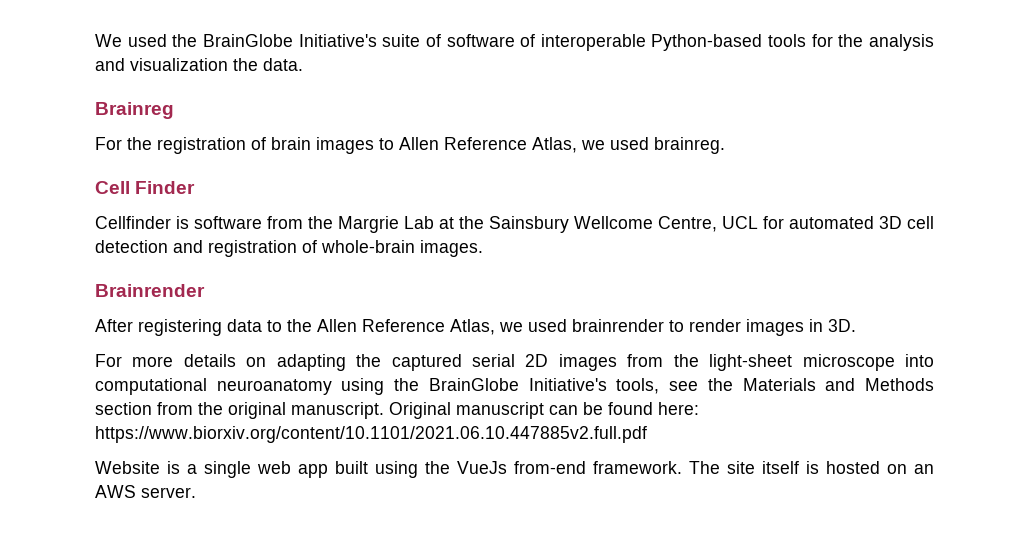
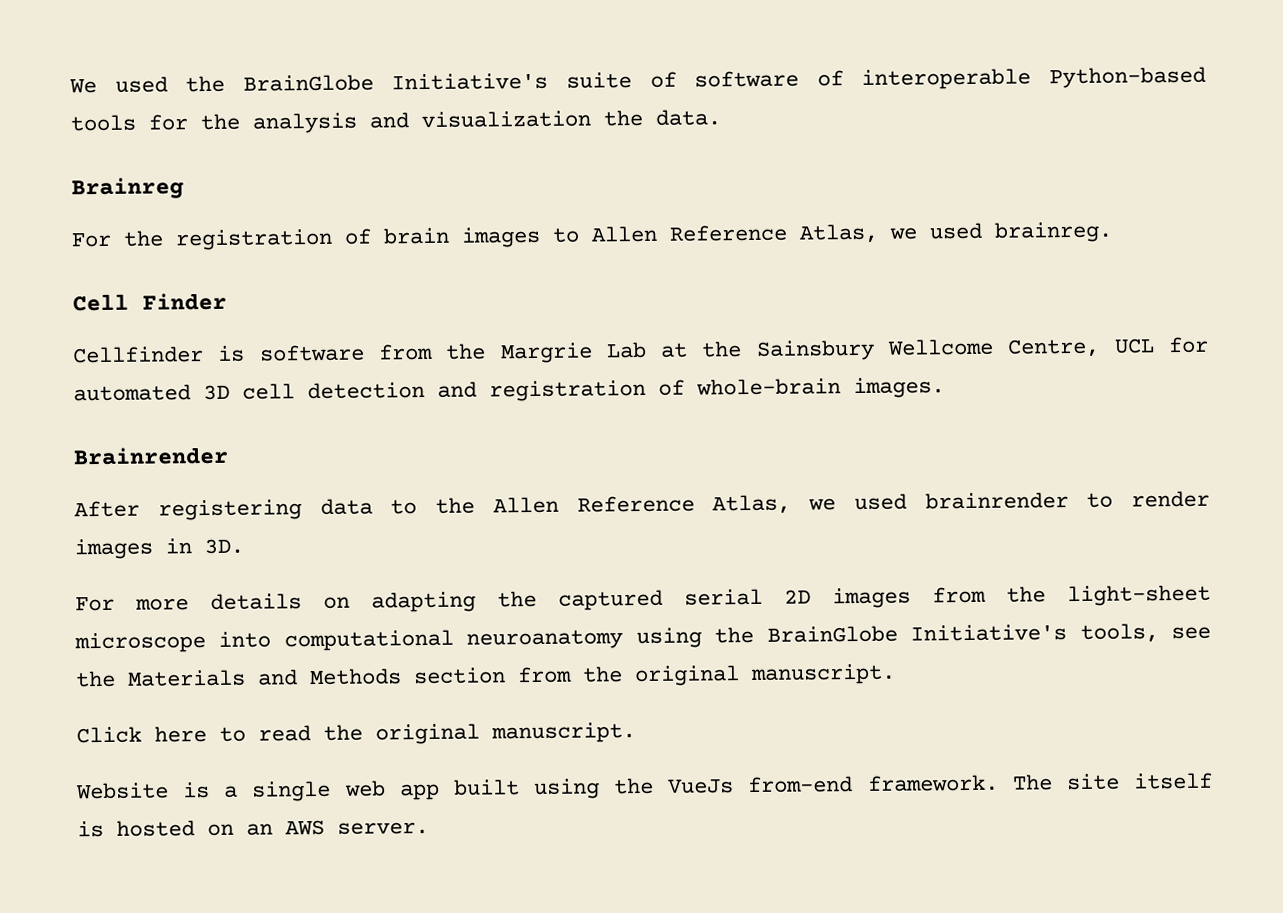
- For more details on adapting the captured serial 2D images from the light-sheet microscope into computational neuroanatomy using the BrainGlobe Initiative's tools, see the Materials and Methods section from the original manuscript. Original manuscript can be found here: https://www.biorxiv.org/content/10.1101/2021.06.10.447885v2.full.pdf
+ For more details on adapting the captured serial 2D images from the light-sheet microscope into computational neuroanatomy using the BrainGlobe Initiative's tools, see the Materials and Methods section from the original manuscript.
+ Click here to read the original manuscript.

